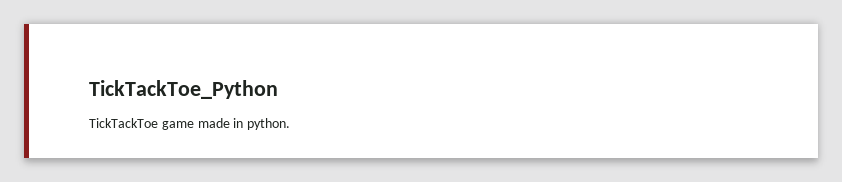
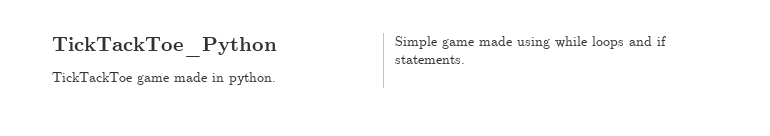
+ Simple game made using while loops and if statements.

